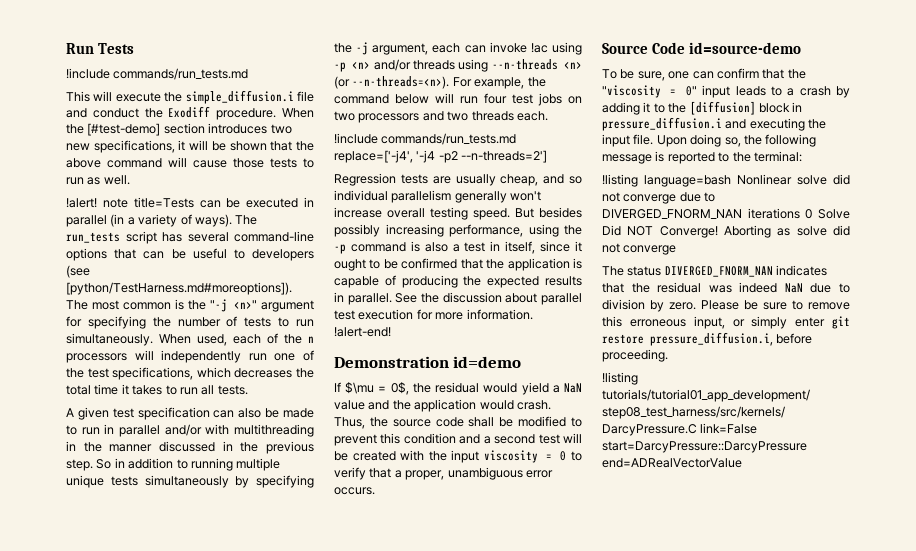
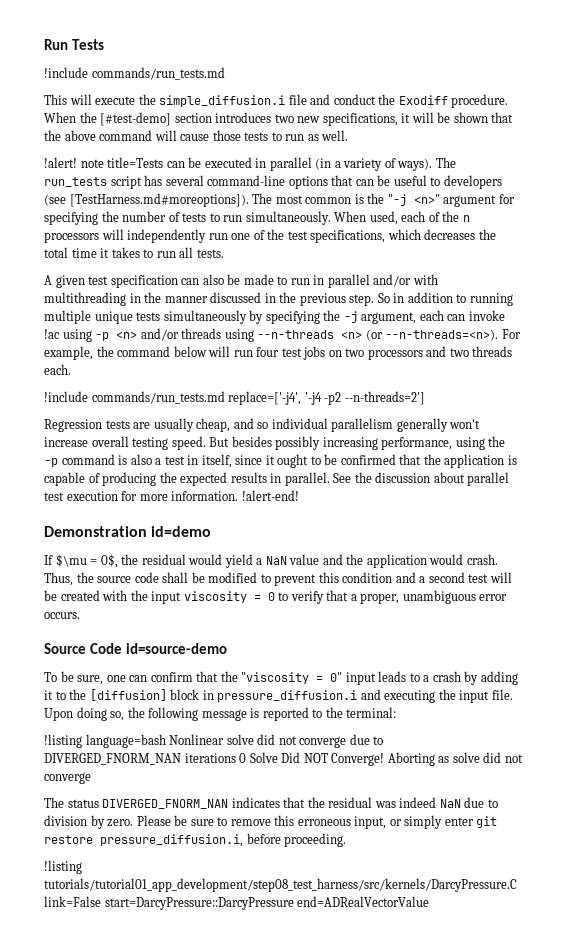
- The run_tests script has several command-line options that can be useful to developers (see [python/TestHarness.md#moreoptions]). The most common is the "-j <n>" argument for specifying the number of tests to run simultaneously.
+ The run_tests script has several command-line options that can be useful to developers (see [TestHarness.md#moreoptions]). The most common is the "-j <n>" argument for specifying the number of tests to run simultaneously.

